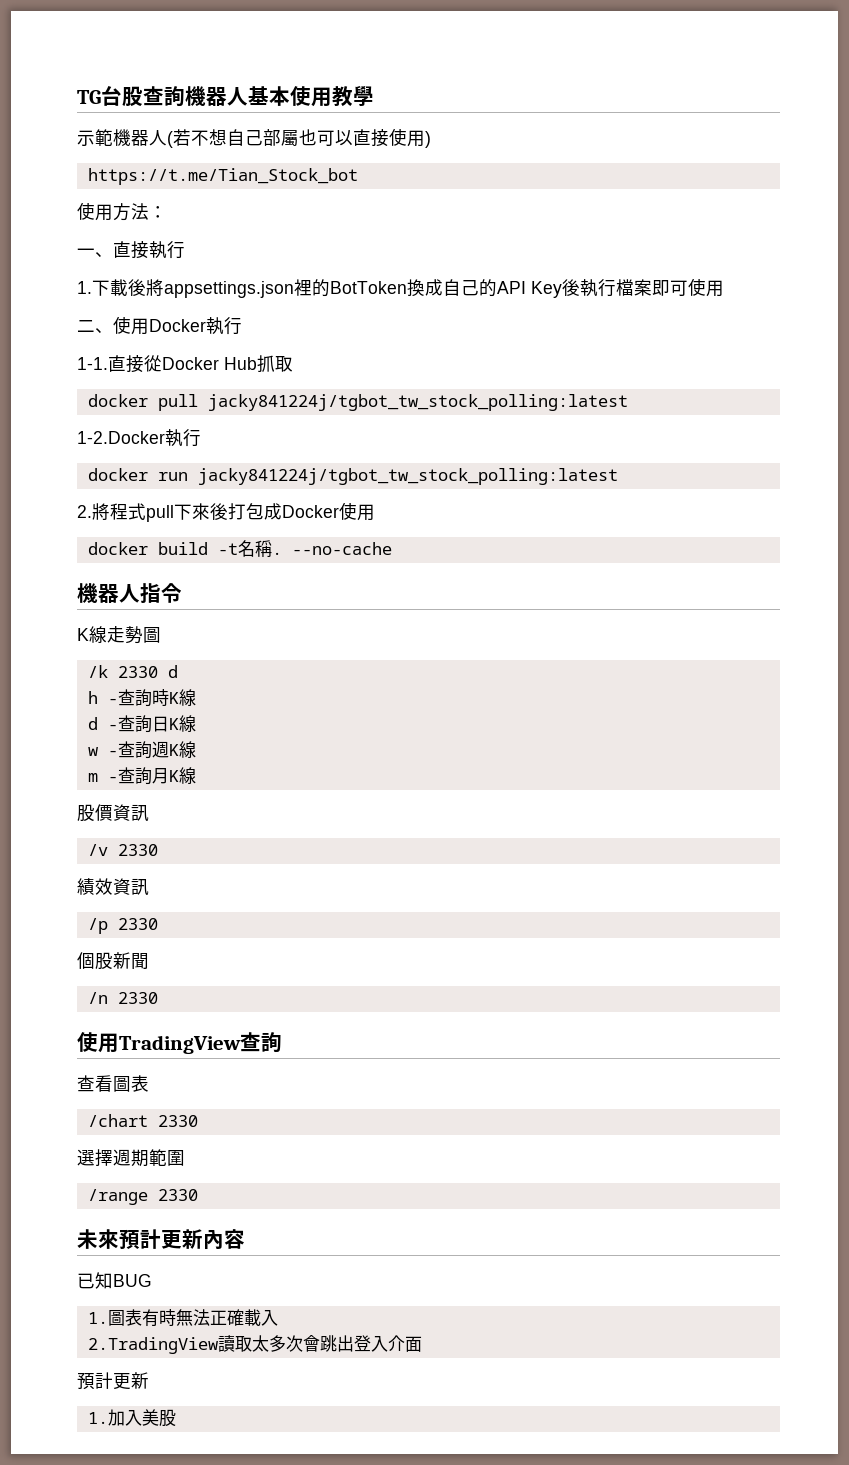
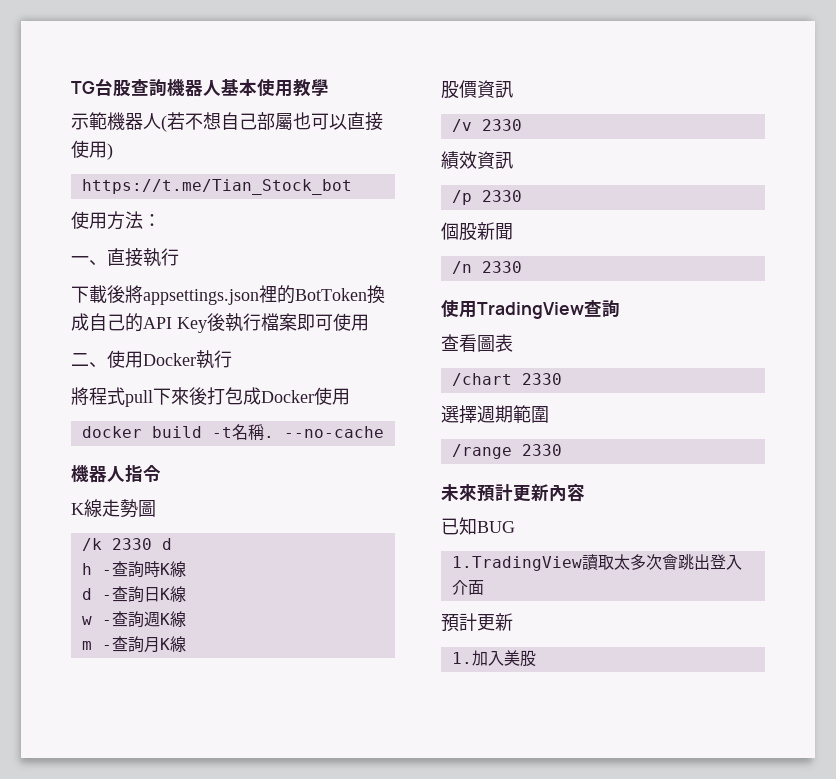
- 1.下載後將appsettings.json裡的BotToken換成自己的API Key後執行檔案即可使用
+ 下載後將appsettings.json裡的BotToken換成自己的API Key後執行檔案即可使用
- 1-1.直接從Docker Hub抓取
- docker pull jacky841224j/tgbot_tw_stock_polling:latest
- 1-2.Docker執行
- docker run jacky841224j/tgbot_tw_stock_polling:latest
- 2.將程式pull下來後打包成Docker使用
+ 將程式pull下來後打包成Docker使用
- 1.圖表有時無法正確載入
- 2.TradingView讀取太多次會跳出登入介面
+ 1.TradingView讀取太多次會跳出登入介面

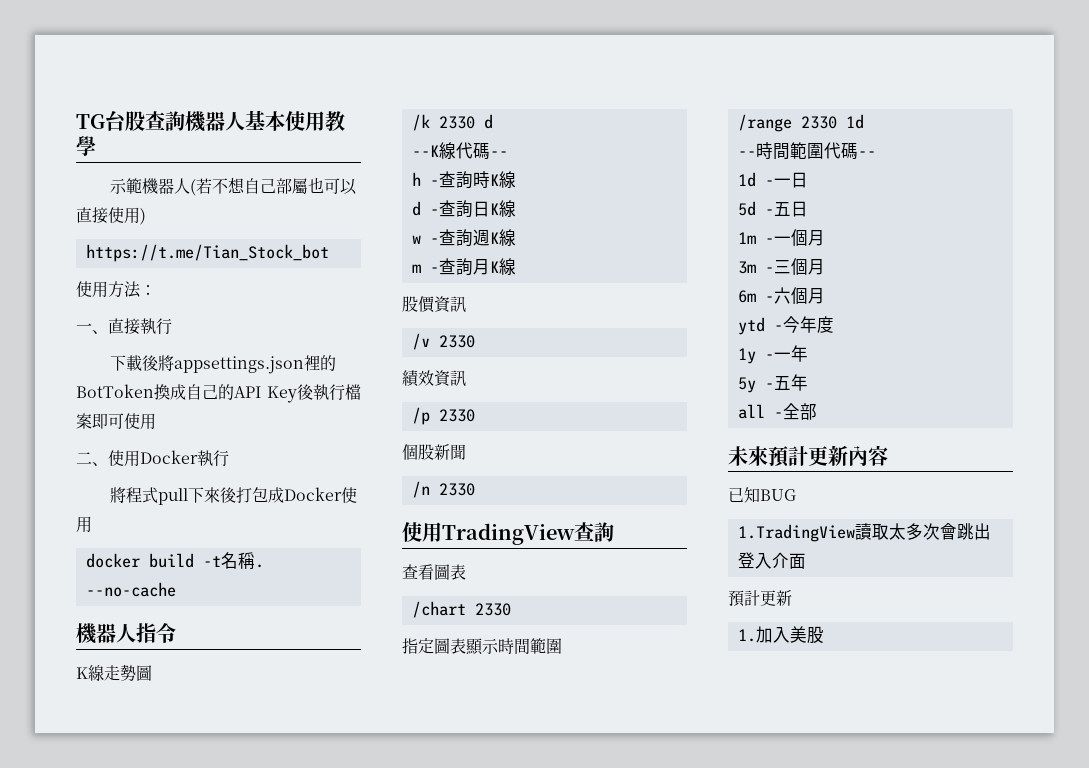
+ --K線代碼--
- 選擇週期範圍
+ 指定圖表顯示時間範圍
- /range 2330
+ /range 2330 1d
+ --時間範圍代碼--
+ 1d -一日
+ 5d -五日
+ 1m -一個月
+ 3m -三個月
+ 6m -六個月
+ ytd -今年度
+ 1y -一年
+ 5y -五年
+ all -全部

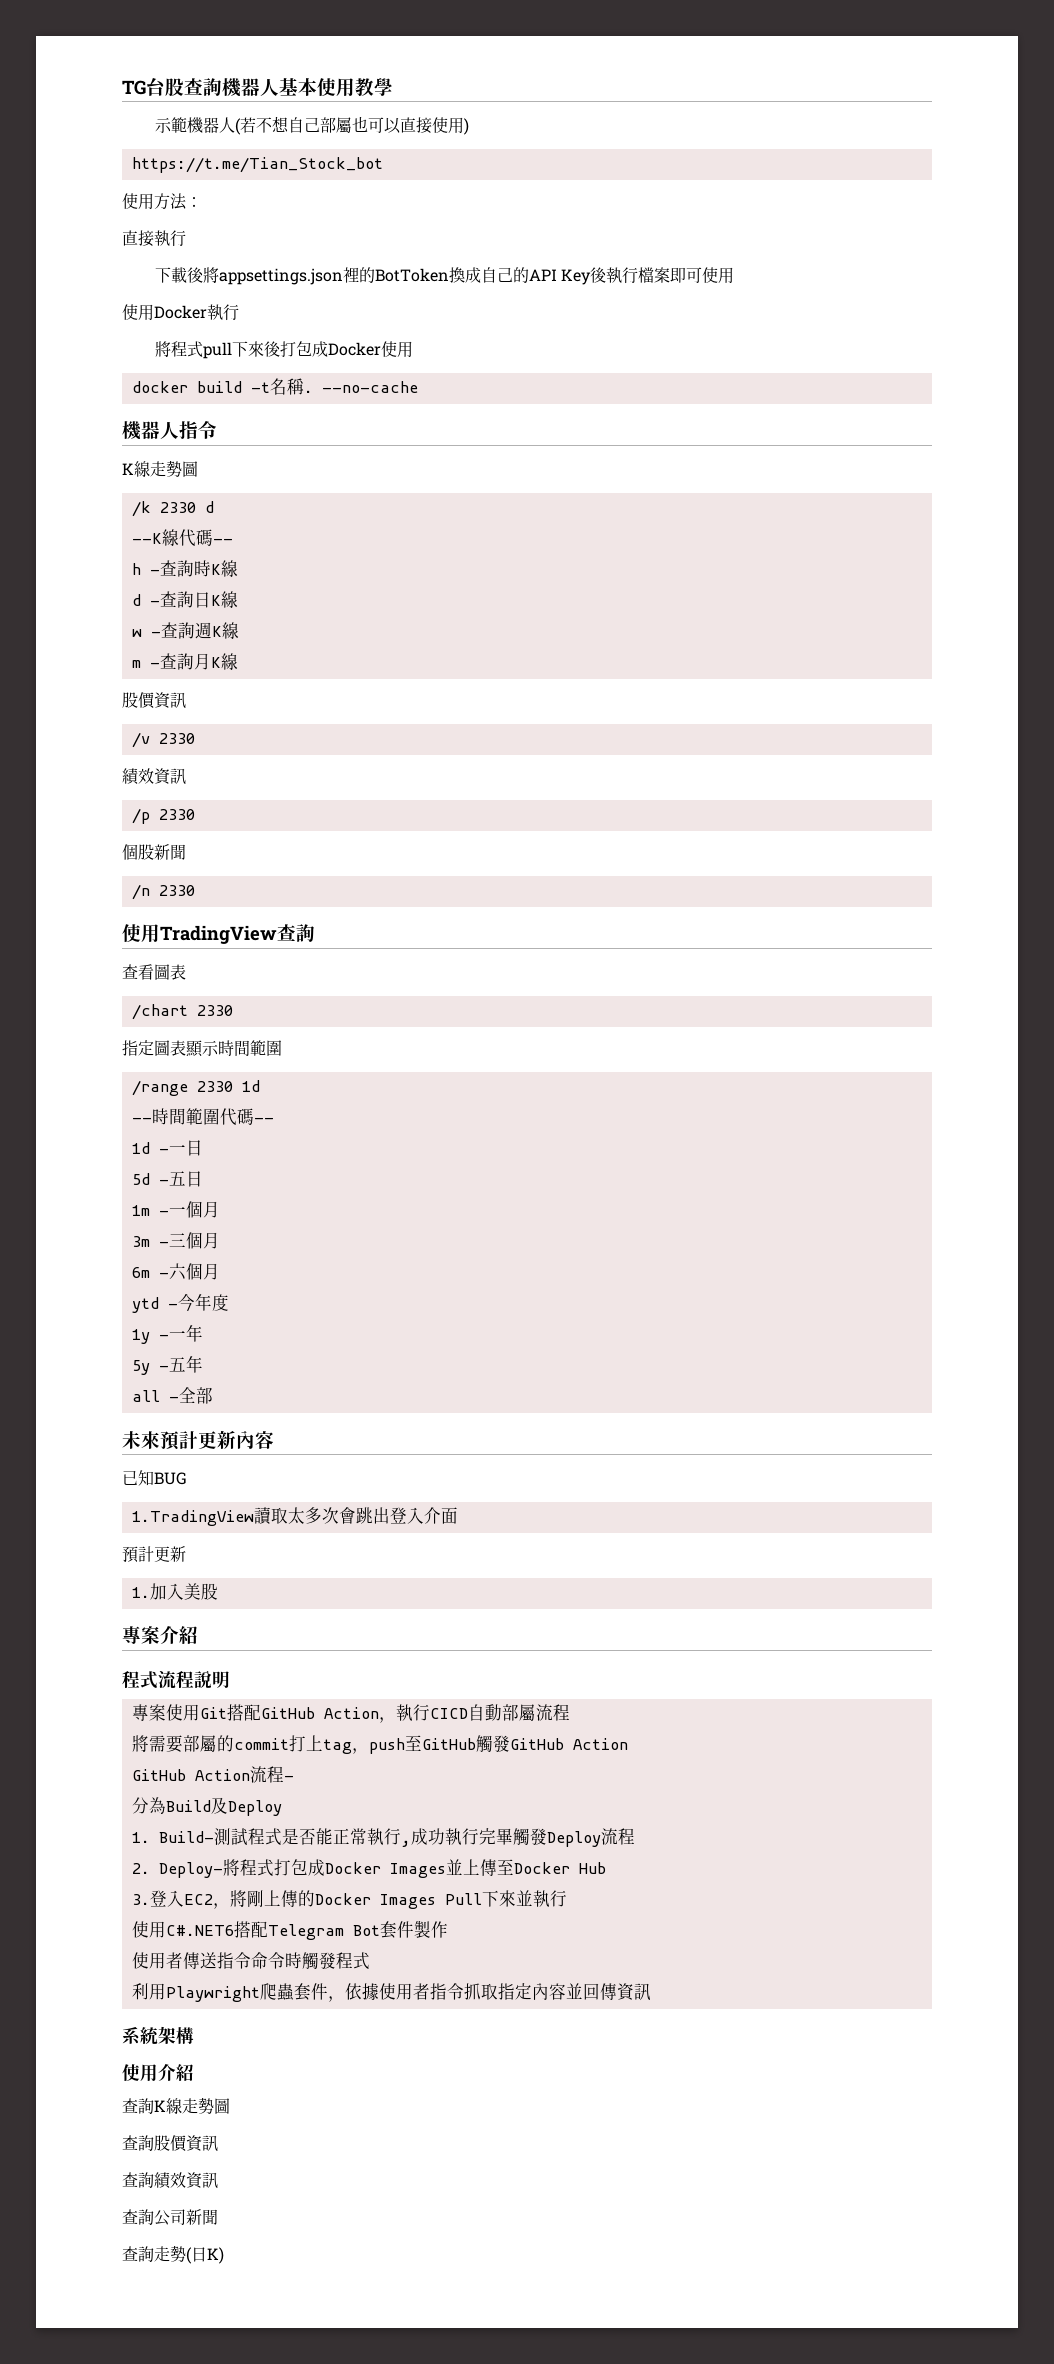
- 一、直接執行
+ 直接執行
- 二、使用Docker執行
+ 使用Docker執行
+ 專案介紹
+ 程式流程說明
+ 專案使用Git搭配GitHub Action，執行CICD自動部屬流程
+ 將需要部屬的commit打上tag，push至GitHub觸發GitHub Action
+ GitHub Action流程-
+ 分為Build及Deploy
+ 1. Build-測試程式是否能正常執行,成功執行完畢觸發Deploy流程
+ 2. Deploy-將程式打包成Docker Images並上傳至Docker Hub
+ 3.登入EC2，將剛上傳的Docker Images Pull下來並執行
+ 使用C#.NET6搭配Telegram Bot套件製作
+ 使用者傳送指令命令時觸發程式
+ 利用Playwright爬蟲套件，依據使用者指令抓取指定內容並回傳資訊
+ 系統架構
+ 使用介紹
+ 查詢K線走勢圖
+ 查詢股價資訊
+ 查詢績效資訊
+ 查詢公司新聞
+ 查詢走勢(日K)

